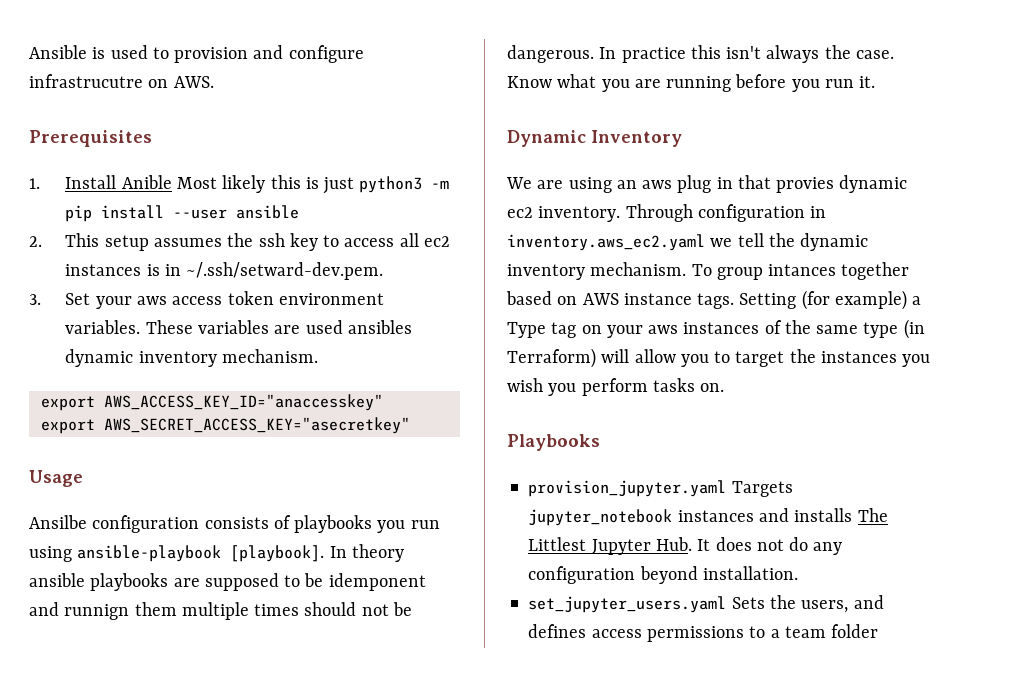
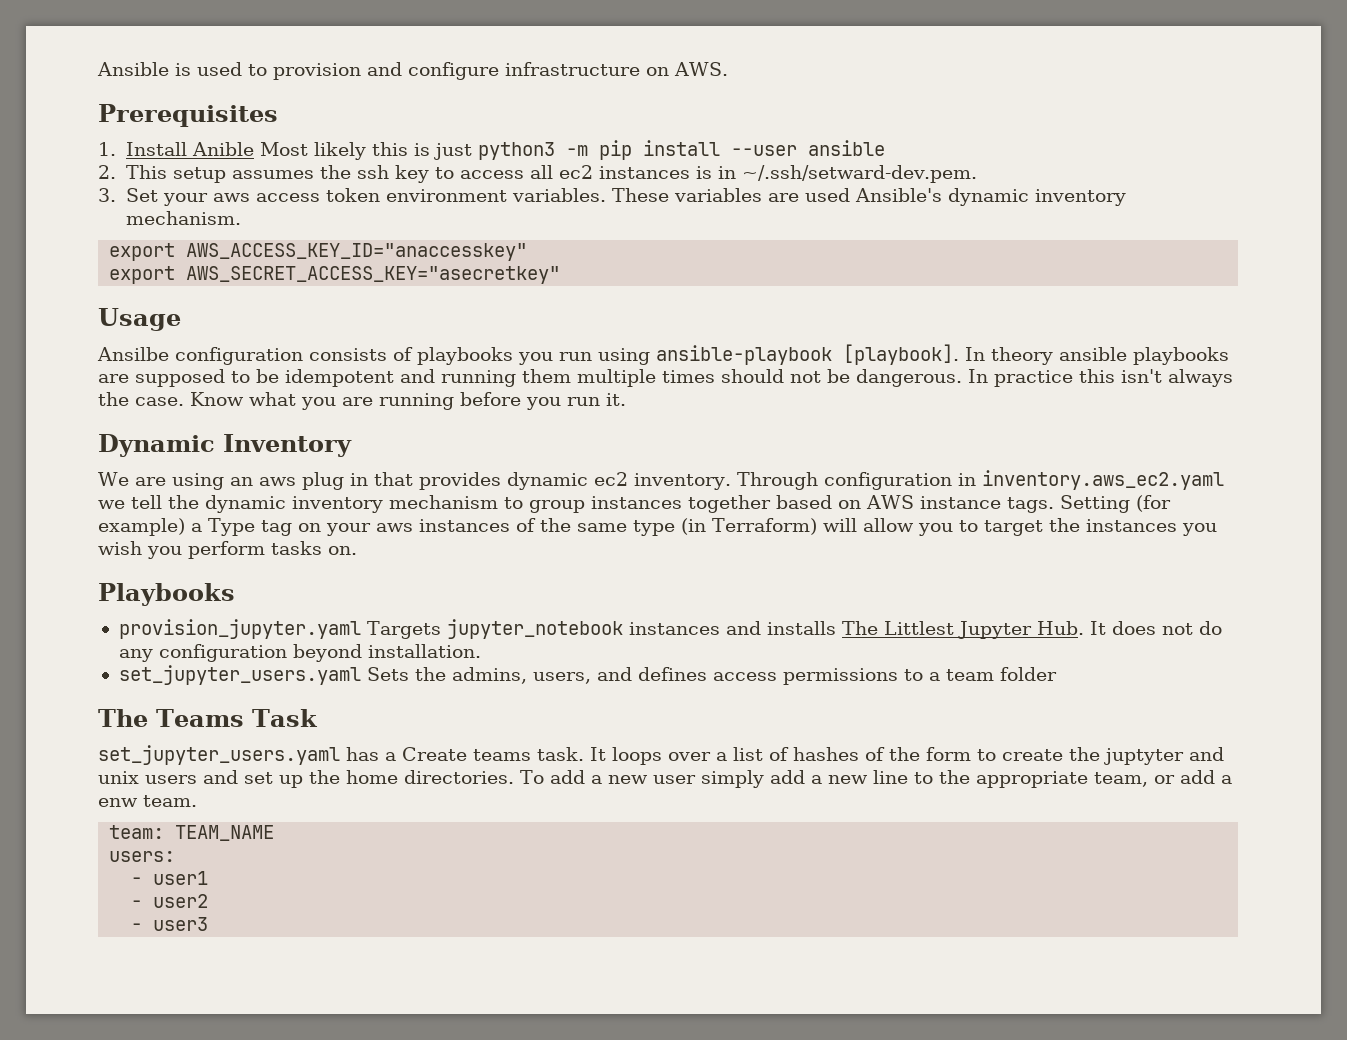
- Ansible is used to provision and configure infrastrucutre on AWS.
+ Ansible is used to provision and configure infrastructure on AWS.
- These variables are used ansibles dynamic inventory mechanism.
+ These variables are used Ansible's dynamic inventory mechanism.
- In theory ansible playbooks are supposed to be idemponent and runnign them multiple times should not be dangerous.
+ In theory ansible playbooks are supposed to be idempotent and running them multiple times should not be dangerous.
- We are using an aws plug in that provies dynamic ec2 inventory.
+ We are using an aws plug in that provides dynamic ec2 inventory.
- Through configuration in inventory.aws_ec2.yaml we tell the dynamic inventory mechanism. To group intances together based on AWS instance tags.
+ Through configuration in inventory.aws_ec2.yaml we tell the dynamic inventory mechanism to group instances together based on AWS instance tags.
- set_jupyter_users.yaml Sets the users, and defines access permissions to a team folder
+ set_jupyter_users.yaml Sets the admins, users, and defines access permissions to a team folder
+ The Teams Task
+ set_jupyter_users.yaml has a Create teams task. It loops over a list of hashes of the form to create the juptyter and unix users and set up the home directories. To add a new user simply add a new line to the appropriate team, or add a enw team.
+ team: TEAM_NAME
+ users:
+ - user1
+ - user2
+ - user3

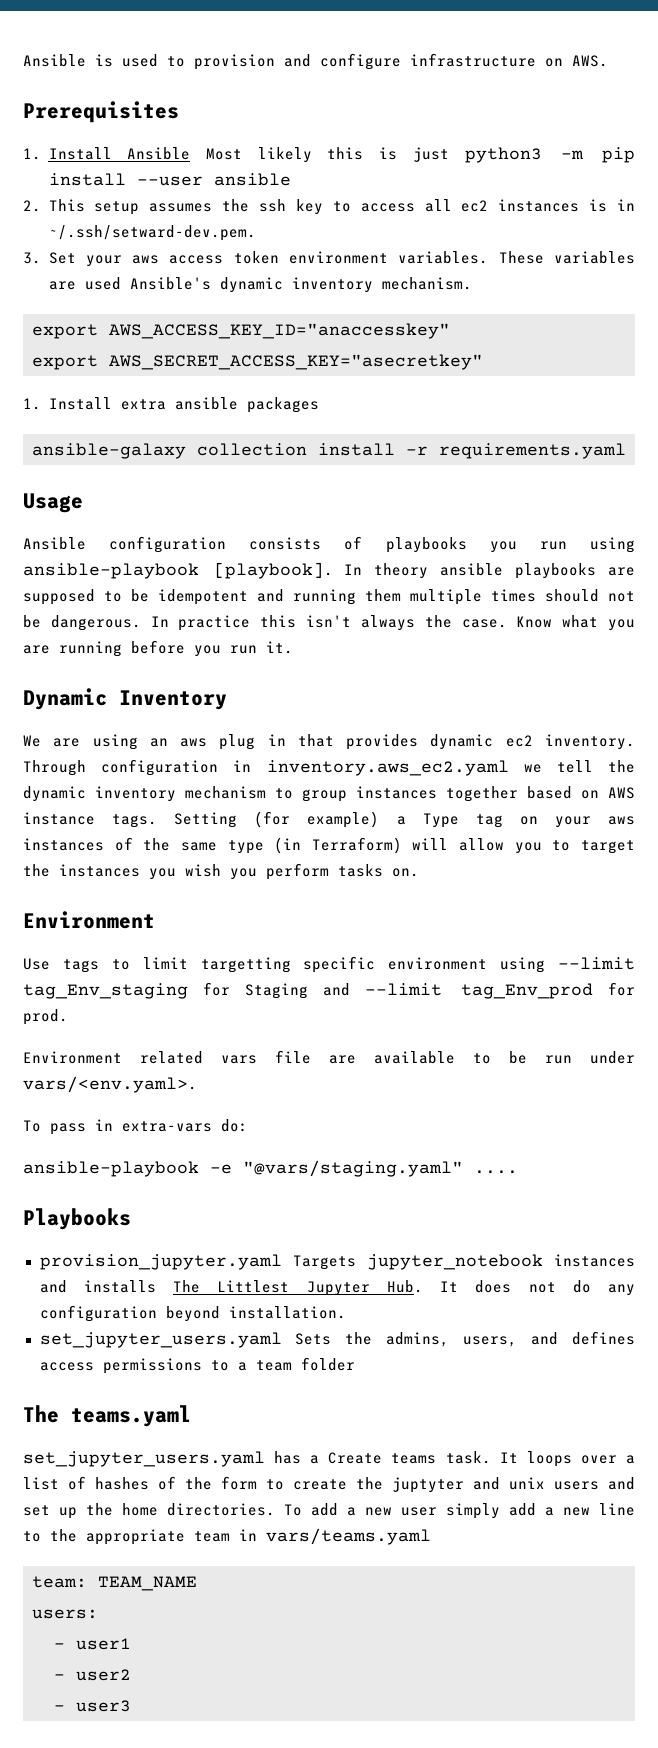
- 1. Install Anible Most likely this is just python3 -m pip install --user ansible
+ 1. Install Ansible Most likely this is just python3 -m pip install --user ansible
+ 1. Install extra ansible packages
+ ansible-galaxy collection install -r requirements.yaml
- Ansilbe configuration consists of playbooks you run using ansible-playbook [playbook].
+ Ansible configuration consists of playbooks you run using ansible-playbook [playbook].
  Setting (for example) a Type tag on your aws instances of the same type (in Terraform) will allow you to target the instances you wish you perform tasks on.
+ Environment
+ Use tags to limit targetting specific environment using --limit tag_Env_staging for Staging and --limit tag_Env_prod for prod.
+ Environment related vars file are available to be run under vars/<env.yaml>.
+ To pass in extra-vars do:
+ ansible-playbook -e "@vars/staging.yaml" ....
- The Teams Task
+ The teams.yaml
- To add a new user simply add a new line to the appropriate team, or add a enw team.
+ To add a new user simply add a new line to the appropriate team in vars/teams.yaml

